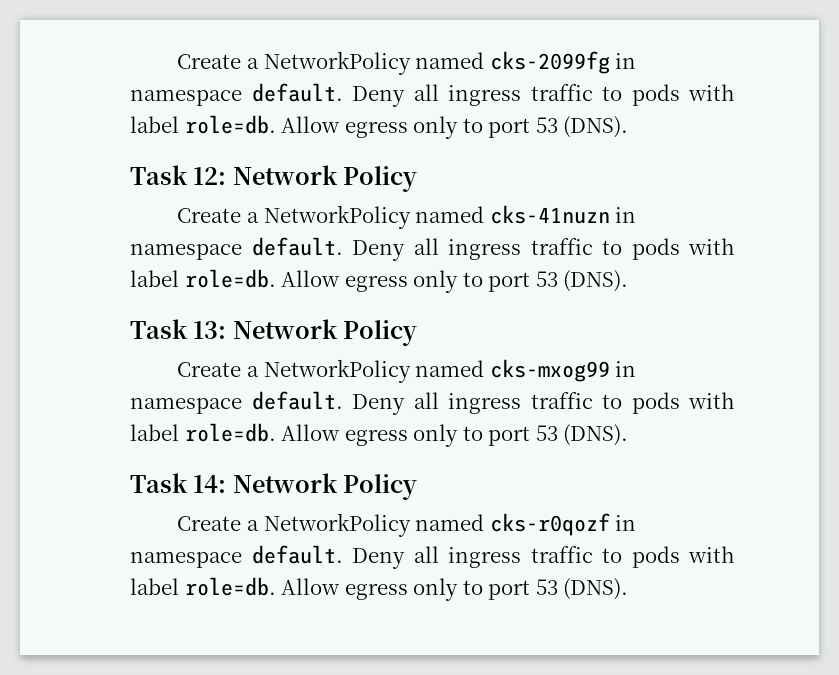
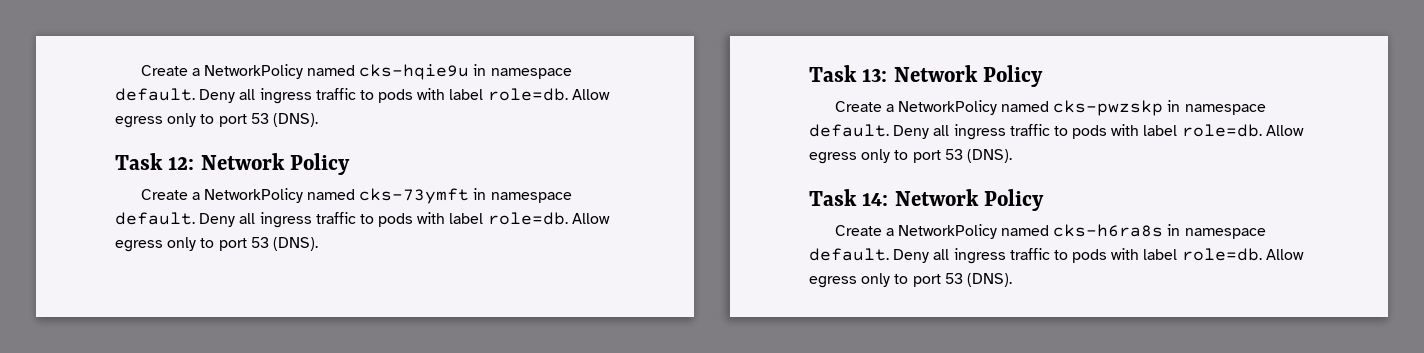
- Create a NetworkPolicy named cks-2099fg in namespace default.
+ Create a NetworkPolicy named cks-hqie9u in namespace default.
- Create a NetworkPolicy named cks-41nuzn in namespace default.
+ Create a NetworkPolicy named cks-73ymft in namespace default.
- Create a NetworkPolicy named cks-mxog99 in namespace default.
+ Create a NetworkPolicy named cks-pwzskp in namespace default.
- Create a NetworkPolicy named cks-r0qozf in namespace default.
+ Create a NetworkPolicy named cks-h6ra8s in namespace default.

